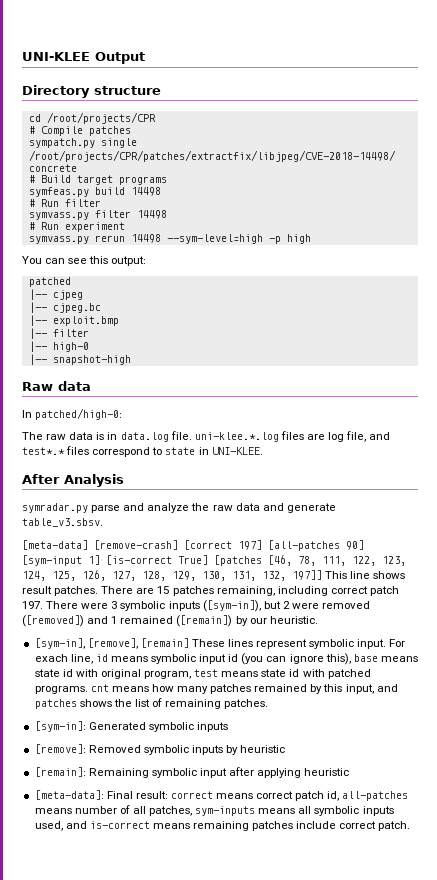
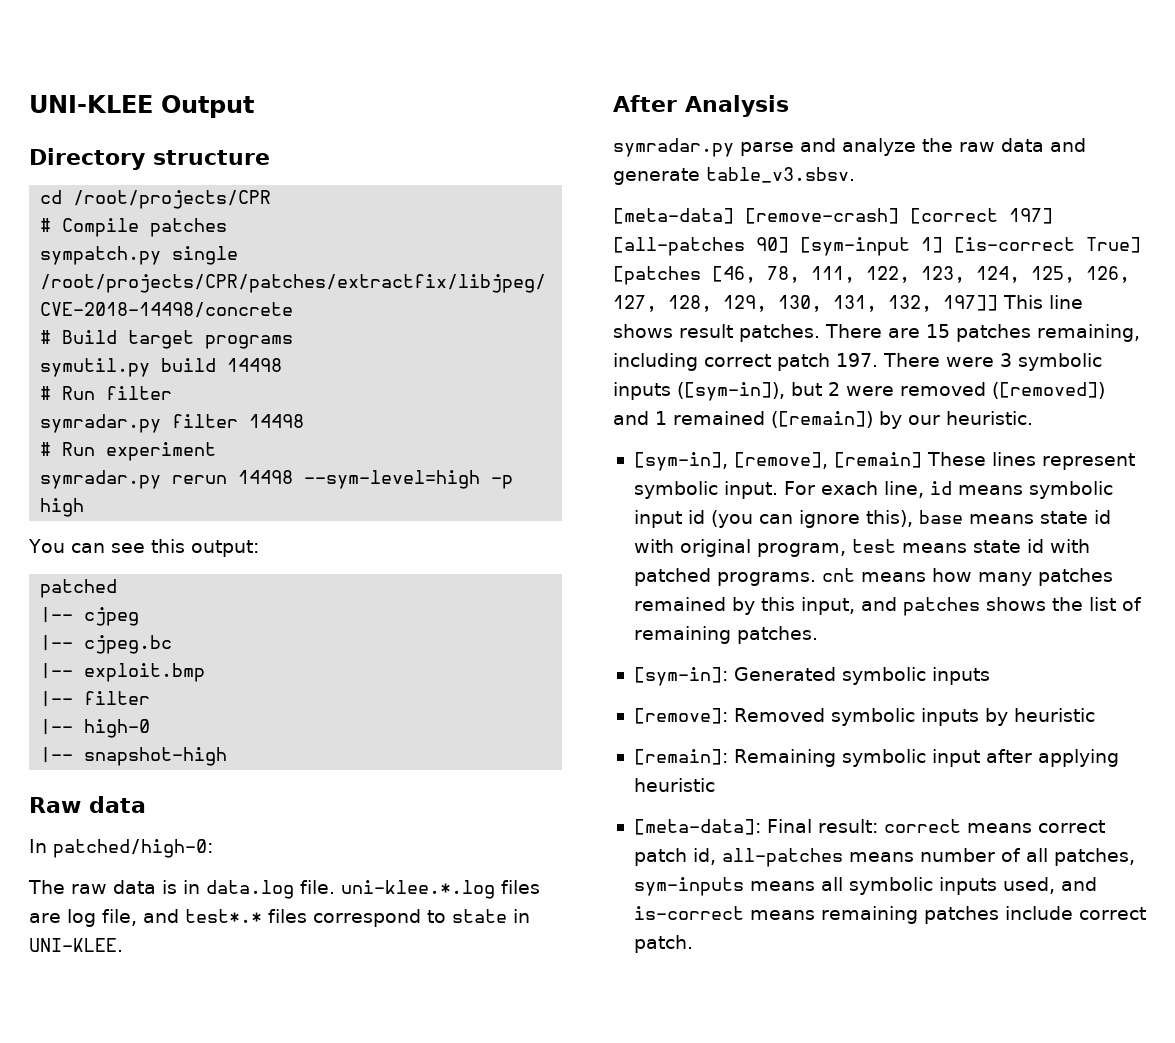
- symfeas.py build 14498
+ symutil.py build 14498
- symvass.py filter 14498
+ symradar.py filter 14498
- symvass.py rerun 14498 --sym-level=high -p high
+ symradar.py rerun 14498 --sym-level=high -p high

